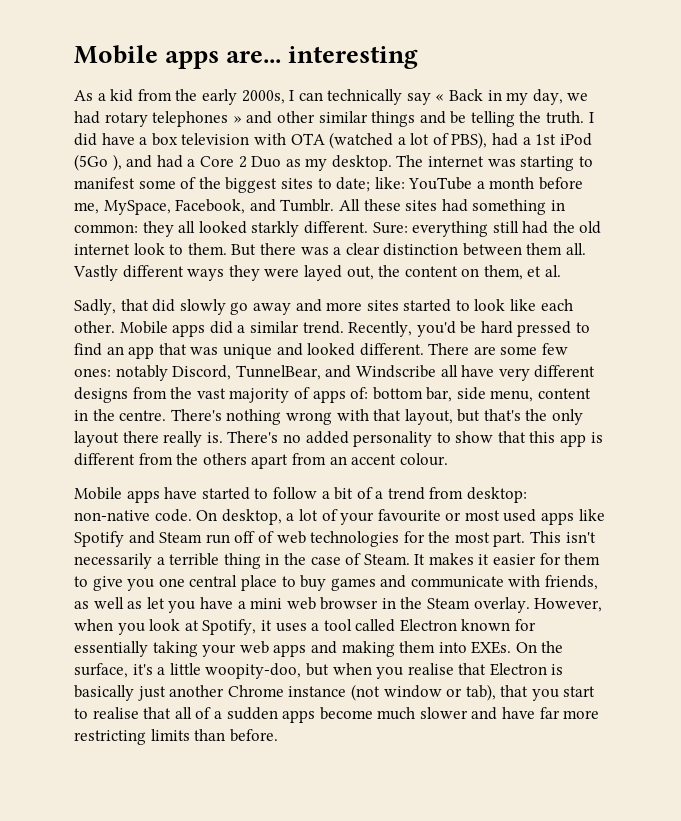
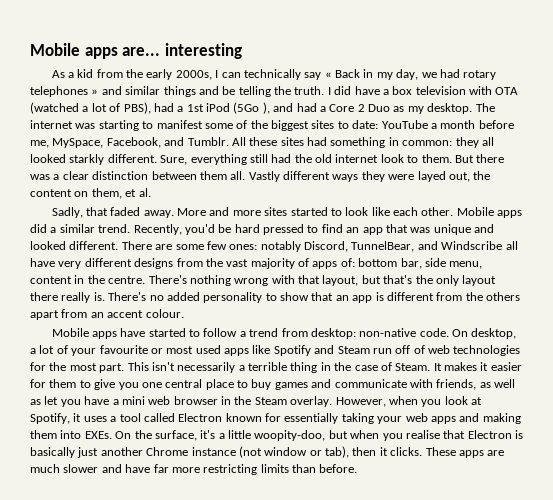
- As a kid from the early 2000s, I can technically say « Back in my day, we had rotary telephones » and other similar things and be telling the truth.
+ As a kid from the early 2000s, I can technically say « Back in my day, we had rotary telephones » and similar things and be telling the truth.
- The internet was starting to manifest some of the biggest sites to date; like: YouTube a month before me, MySpace, Facebook, and Tumblr.
+ The internet was starting to manifest some of the biggest sites to date: YouTube a month before me, MySpace, Facebook, and Tumblr.
- Sure: everything still had the old internet look to them.
+ Sure, everything still had the old internet look to them.
- Sadly, that did slowly go away and more sites started to look like each other.
+ Sadly, that faded away. More and more sites started to look like each other.
- There's no added personality to show that this app is different from the others apart from an accent colour.
+ There's no added personality to show that an app is different from the others apart from an accent colour.
- Mobile apps have started to follow a bit of a trend from desktop: non-native code.
+ Mobile apps have started to follow a trend from desktop: non-native code.
- On the surface, it's a little woopity-doo, but when you realise that Electron is basically just another Chrome instance (not window or tab), that you start to realise that all of a sudden apps become much slower and have far more restricting limits than before.
+ On the surface, it's a little woopity-doo, but when you realise that Electron is basically just another Chrome instance (not window or tab), then it clicks. These apps are much slower and have far more restricting limits than before.

